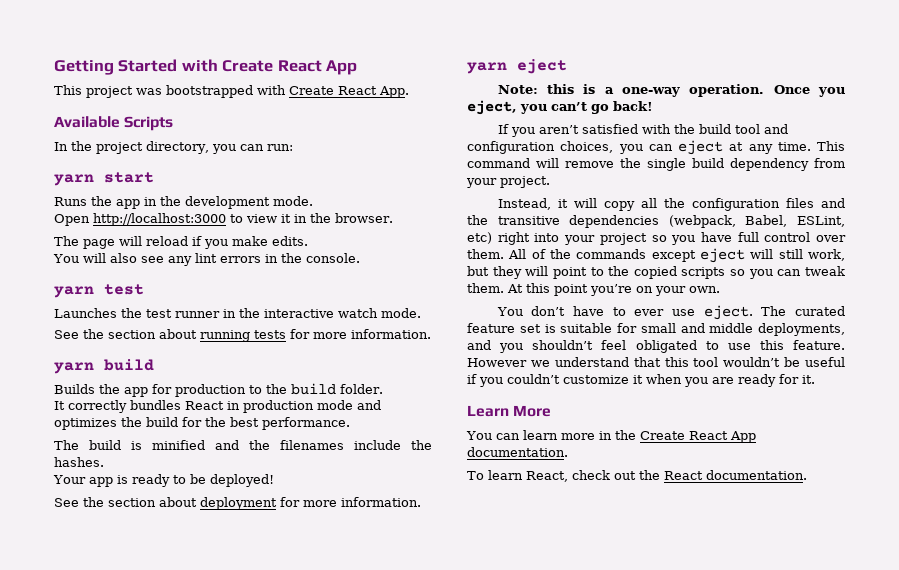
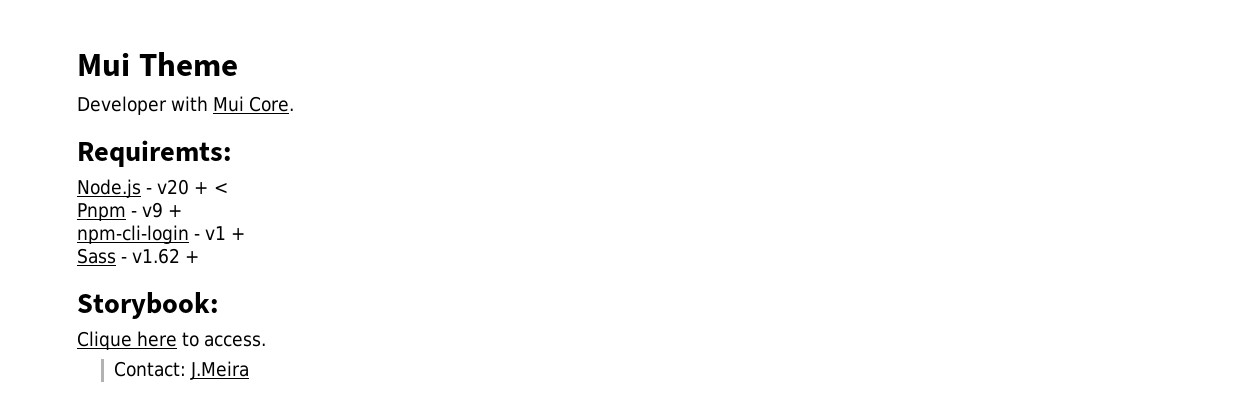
- Getting Started with Create React App
- This project was bootstrapped with Create React App.
- Available Scripts
- In the project directory, you can run:
- yarn start
- Runs the app in the development mode.
- Open http://localhost:3000 to view it in the browser.
- The page will reload if you make edits.
- You will also see any lint errors in the console.
- yarn test
- Launches the test runner in the interactive watch mode.
- See the section about running tests for more information.
- yarn build
- Builds the app for production to the build folder.
- It correctly bundles React in production mode and optimizes the build for the best performance.
- The build is minified and the filenames include the hashes.
- Your app is ready to be deployed!
- See the section about deployment for more information.
- yarn eject
- Note: this is a one-way operation. Once you eject, you can’t go back!
- If you aren’t satisfied with the build tool and configuration choices, you can eject at any time. This command will remove the single build dependency from your project.
- Instead, it will copy all the configuration files and the transitive dependencies (webpack, Babel, ESLint, etc) right into your project so you have full control over them. All of the commands except eject will still work, but they will point to the copied scripts so you can tweak them. At this point you’re on your own.
- You don’t have to ever use eject. The curated feature set is suitable for small and middle deployments, and you shouldn’t feel obligated to use this feature. However we understand that this tool wouldn’t be useful if you couldn’t customize it when you are ready for it.
- Learn More
- You can learn more in the Create React App documentation.
- To learn React, check out the React documentation.
+ Mui Theme
+ Developer with Mui Core.
+ Requiremts:
+ Node.js - v20 + <
+ Pnpm - v9 +
+ npm-cli-login - v1 +
+ Sass - v1.62 +
+ Storybook:
+ Clique here to access.
+ Contact: J.Meira

